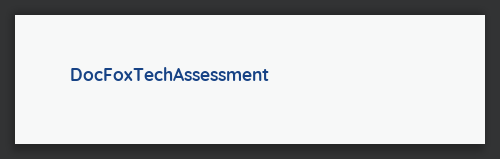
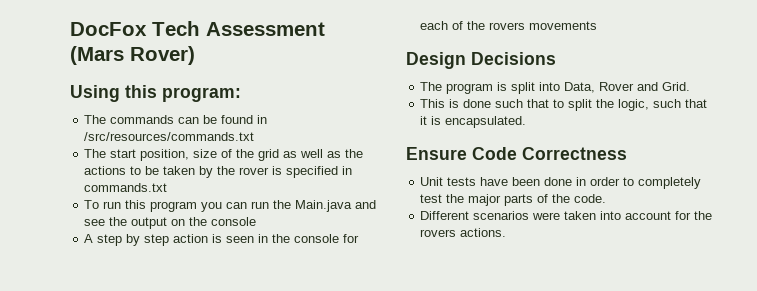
- DocFoxTechAssessment
+ DocFox Tech Assessment (Mars Rover)
+ Using this program:
+ The commands can be found in /src/resources/commands.txt
+ The start position, size of the grid as well as the actions to be taken by the rover is specified in commands.txt
+ To run this program you can run the Main.java and see the output on the console
+ A step by step action is seen in the console for each of the rovers movements
+ Design Decisions
+ The program is split into Data, Rover and Grid.
+ This is done such that to split the logic, such that it is encapsulated.
+ Ensure Code Correctness
+ Unit tests have been done in order to completely test the major parts of the code.
+ Different scenarios were taken into account for the rovers actions.

